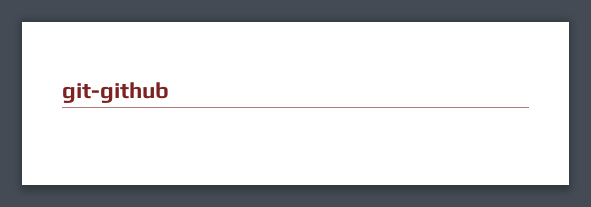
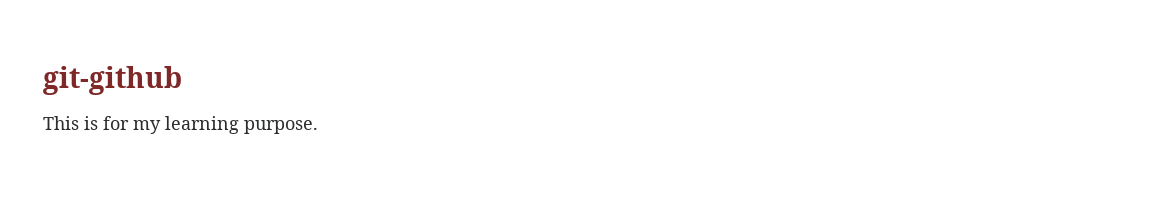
+ This is for my learning purpose.

